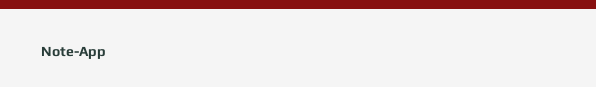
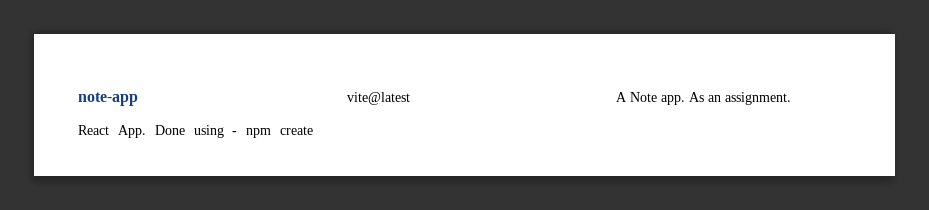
- Note-App
+ note-app
+ React App. Done using - npm create vite@latest
+ A Note app. As an assignment.

